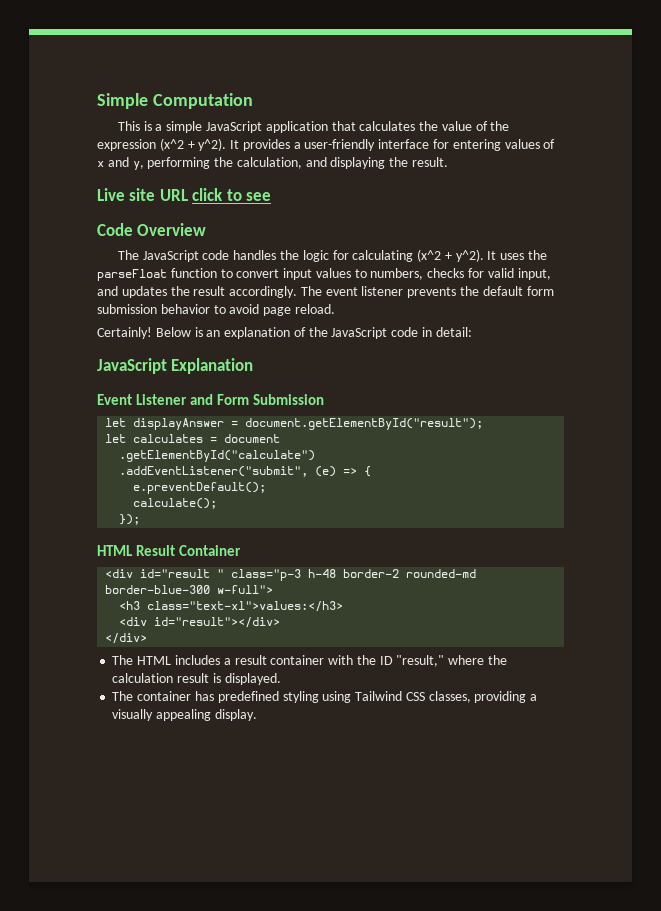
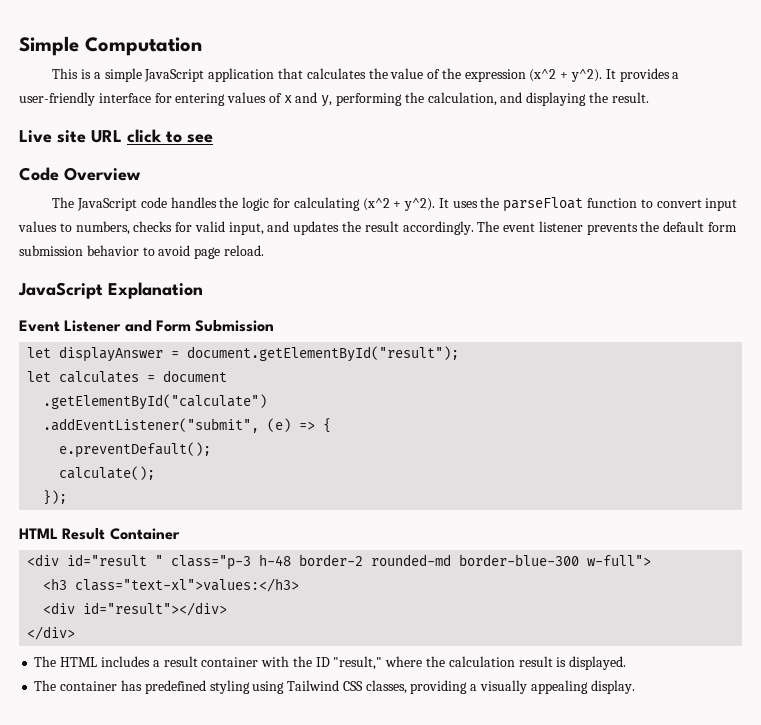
- Certainly! Below is an explanation of the JavaScript code in detail:

